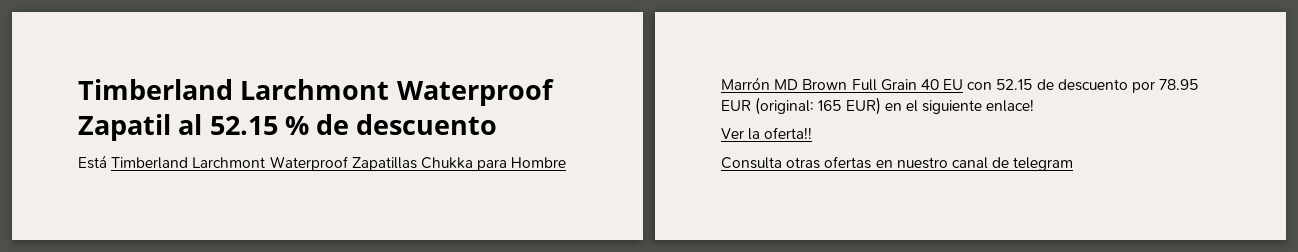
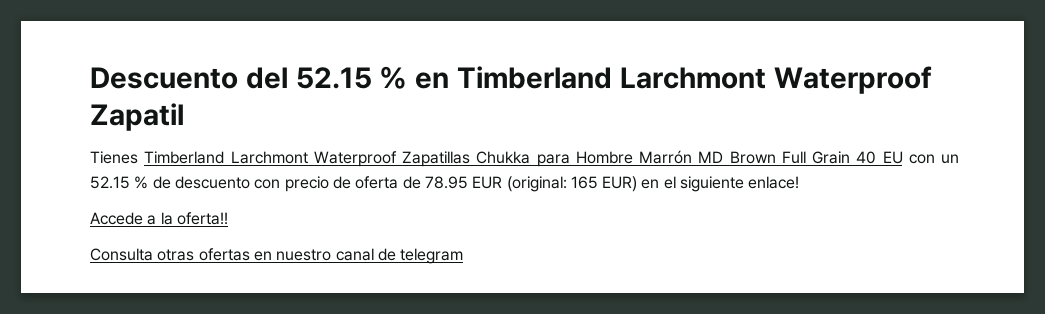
- Timberland Larchmont Waterproof Zapatil al 52.15 % de descuento
- Está Timberland Larchmont Waterproof Zapatillas Chukka para Hombre Marrón MD Brown Full Grain 40 EU con 52.15 de descuento por 78.95 EUR (original: 165 EUR) en el siguiente enlace!
+ Descuento del 52.15 % en Timberland Larchmont Waterproof Zapatil
+ Tienes Timberland Larchmont Waterproof Zapatillas Chukka para Hombre Marrón MD Brown Full Grain 40 EU con un 52.15 % de descuento con precio de oferta de 78.95 EUR (original: 165 EUR) en el siguiente enlace!
- Ver la oferta!!
+ Accede a la oferta!!

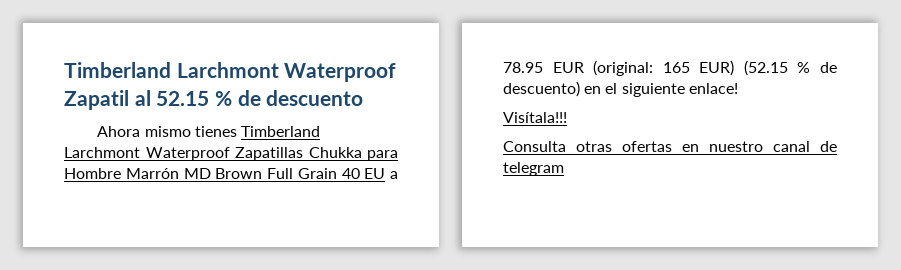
- Descuento del 52.15 % en Timberland Larchmont Waterproof Zapatil
- Tienes Timberland Larchmont Waterproof Zapatillas Chukka para Hombre Marrón MD Brown Full Grain 40 EU con un 52.15 % de descuento con precio de oferta de 78.95 EUR (original: 165 EUR) en el siguiente enlace!
+ Timberland Larchmont Waterproof Zapatil al 52.15 % de descuento
+ Ahora mismo tienes Timberland Larchmont Waterproof Zapatillas Chukka para Hombre Marrón MD Brown Full Grain 40 EU a 78.95 EUR (original: 165 EUR) (52.15 % de descuento) en el siguiente enlace!
- Accede a la oferta!!
+ Visítala!!!

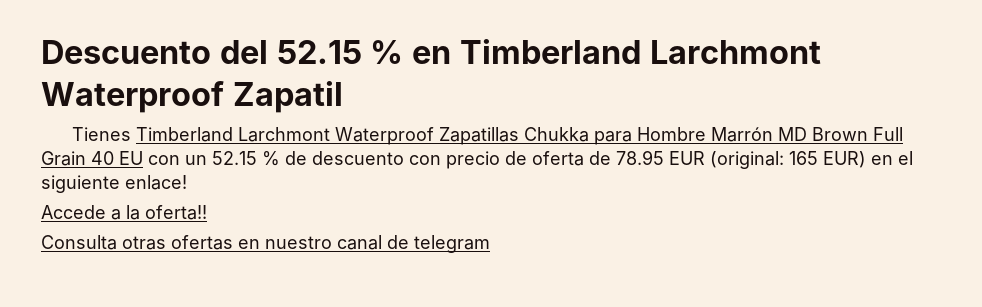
- Timberland Larchmont Waterproof Zapatil al 52.15 % de descuento
- Ahora mismo tienes Timberland Larchmont Waterproof Zapatillas Chukka para Hombre Marrón MD Brown Full Grain 40 EU a 78.95 EUR (original: 165 EUR) (52.15 % de descuento) en el siguiente enlace!
+ Descuento del 52.15 % en Timberland Larchmont Waterproof Zapatil
+ Tienes Timberland Larchmont Waterproof Zapatillas Chukka para Hombre Marrón MD Brown Full Grain 40 EU con un 52.15 % de descuento con precio de oferta de 78.95 EUR (original: 165 EUR) en el siguiente enlace!
- Visítala!!!
+ Accede a la oferta!!

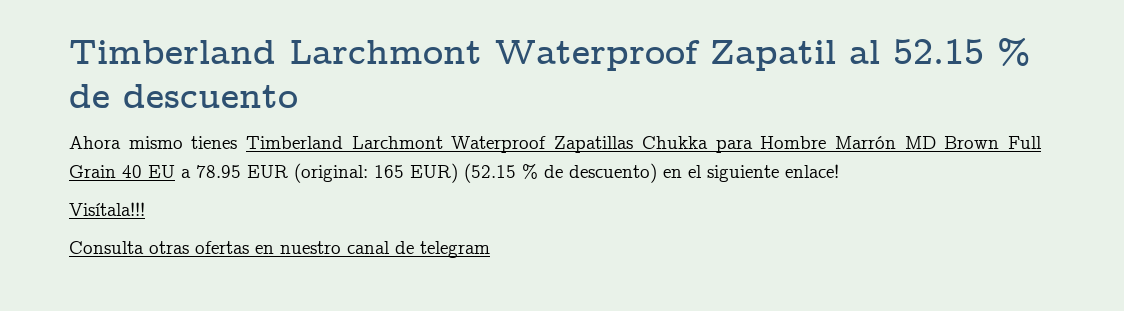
- Descuento del 52.15 % en Timberland Larchmont Waterproof Zapatil
- Tienes Timberland Larchmont Waterproof Zapatillas Chukka para Hombre Marrón MD Brown Full Grain 40 EU con un 52.15 % de descuento con precio de oferta de 78.95 EUR (original: 165 EUR) en el siguiente enlace!
+ Timberland Larchmont Waterproof Zapatil al 52.15 % de descuento
+ Ahora mismo tienes Timberland Larchmont Waterproof Zapatillas Chukka para Hombre Marrón MD Brown Full Grain 40 EU a 78.95 EUR (original: 165 EUR) (52.15 % de descuento) en el siguiente enlace!
- Accede a la oferta!!
+ Visítala!!!

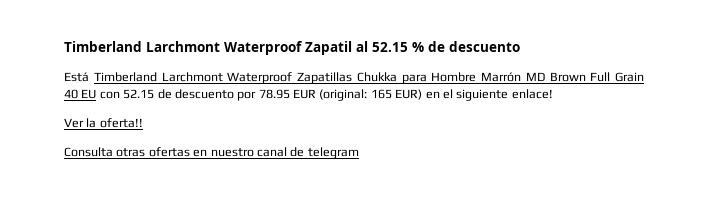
- Ahora mismo tienes Timberland Larchmont Waterproof Zapatillas Chukka para Hombre Marrón MD Brown Full Grain 40 EU a 78.95 EUR (original: 165 EUR) (52.15 % de descuento) en el siguiente enlace!
+ Está Timberland Larchmont Waterproof Zapatillas Chukka para Hombre Marrón MD Brown Full Grain 40 EU con 52.15 de descuento por 78.95 EUR (original: 165 EUR) en el siguiente enlace!
- Visítala!!!
+ Ver la oferta!!

